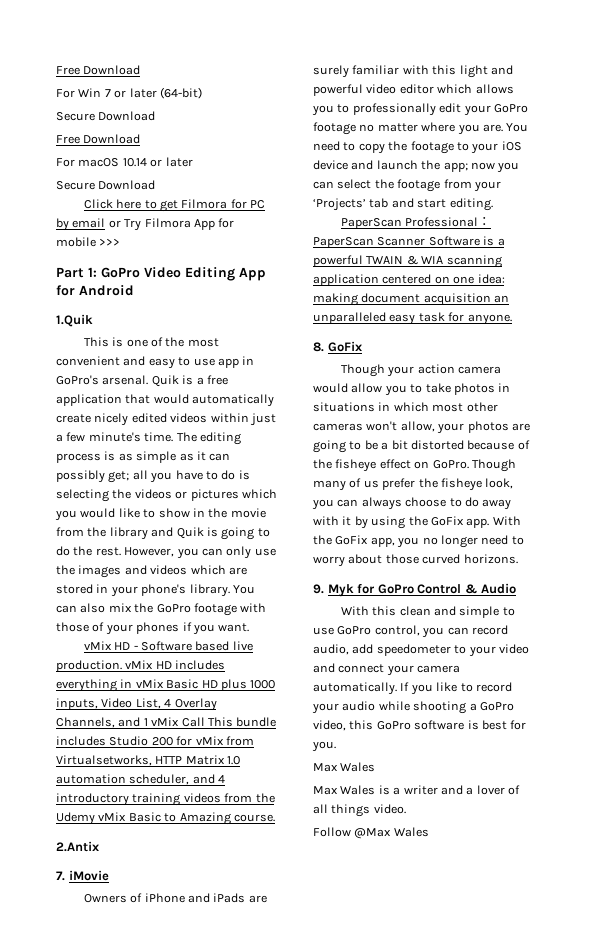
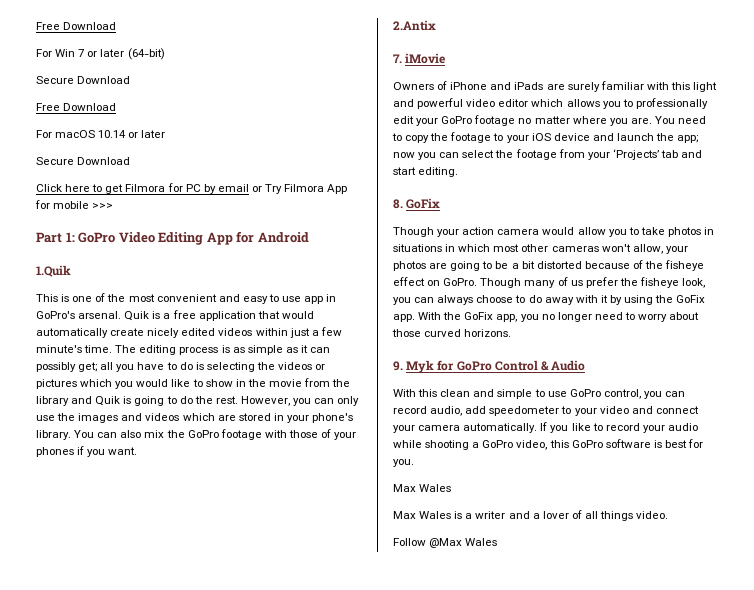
- vMix HD - Software based live production. vMix HD includes everything in vMix Basic HD plus 1000 inputs, Video List, 4 Overlay Channels, and 1 vMix Call This bundle includes Studio 200 for vMix from Virtualsetworks, HTTP Matrix 1.0 automation scheduler, and 4 introductory training videos from the Udemy vMix Basic to Amazing course.
- PaperScan Professional：PaperScan Scanner Software is a powerful TWAIN & WIA scanning application centered on one idea: making document acquisition an unparalleled easy task for anyone.

